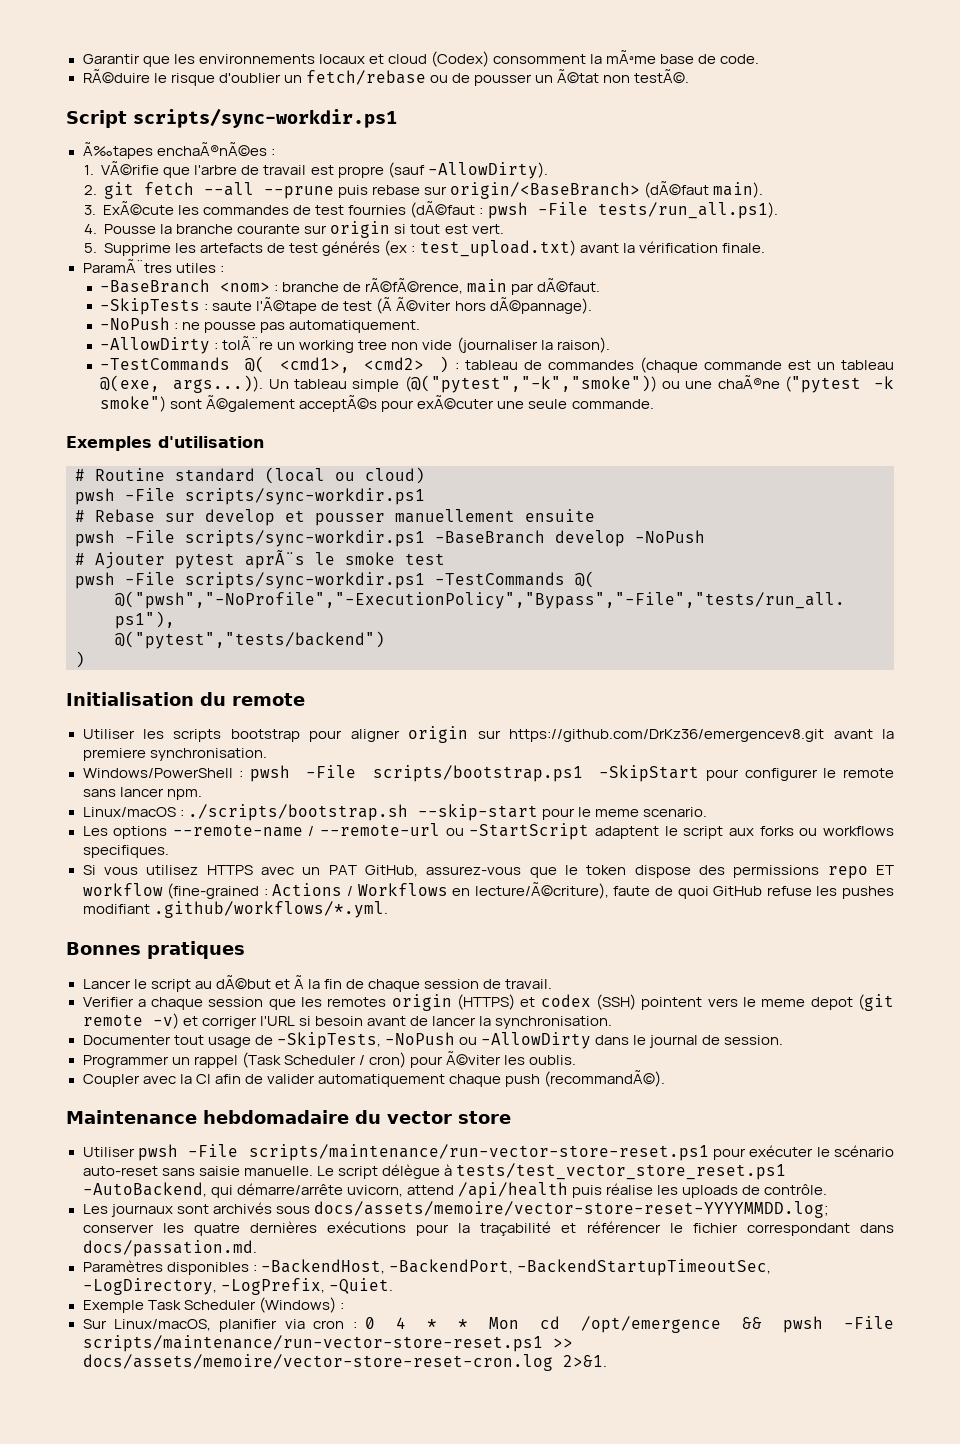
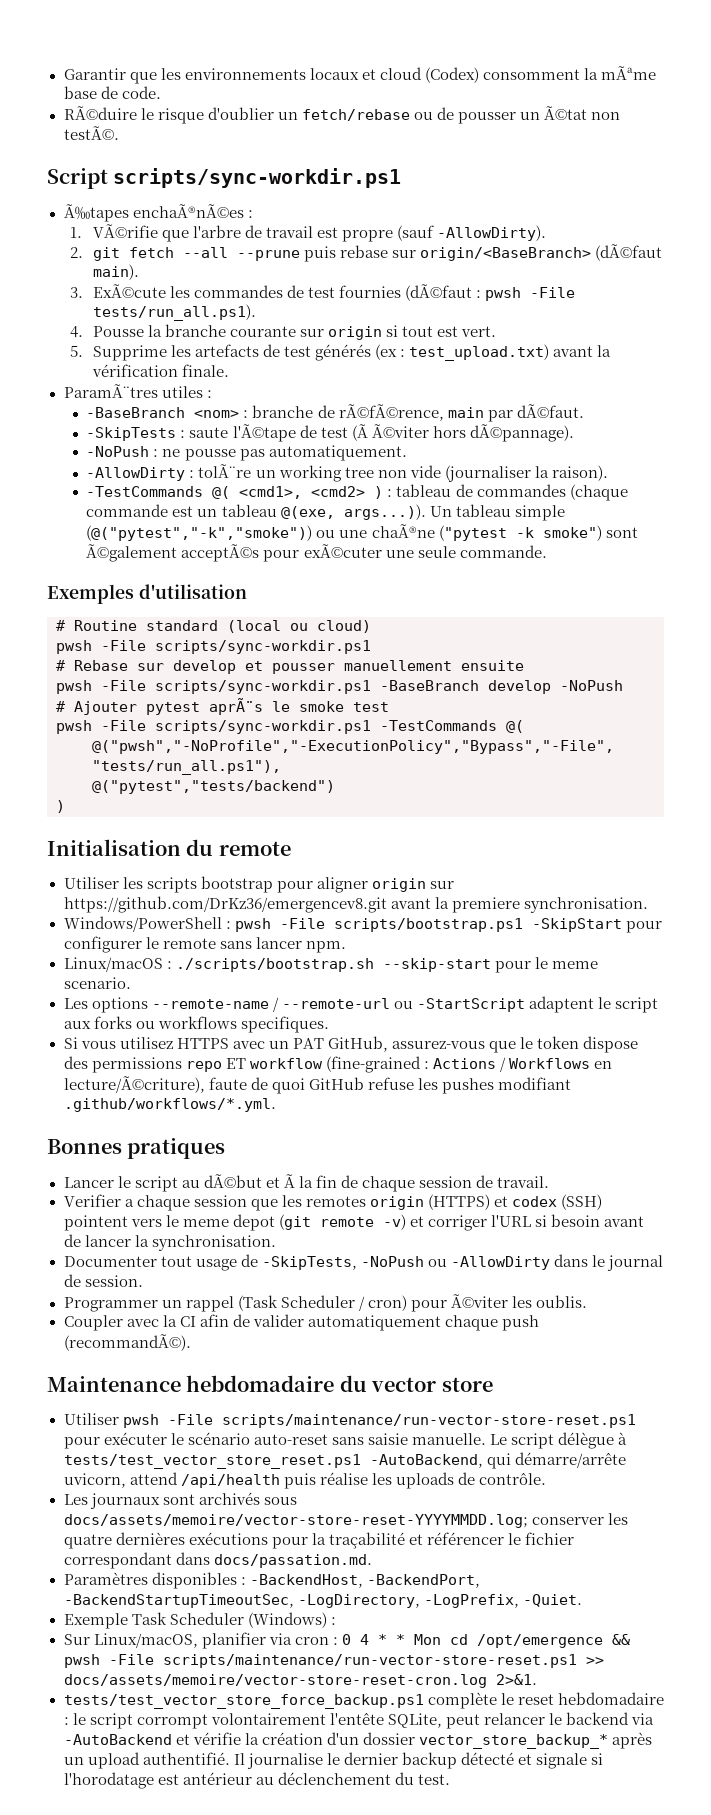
+ tests/test_vector_store_force_backup.ps1 complète le reset hebdomadaire : le script corrompt volontairement l'entête SQLite, peut relancer le backend via -AutoBackend et vérifie la création d'un dossier vector_store_backup_* après un upload authentifié. Il journalise le dernier backup détecté et signale si l'horodatage est antérieur au déclenchement du test.

